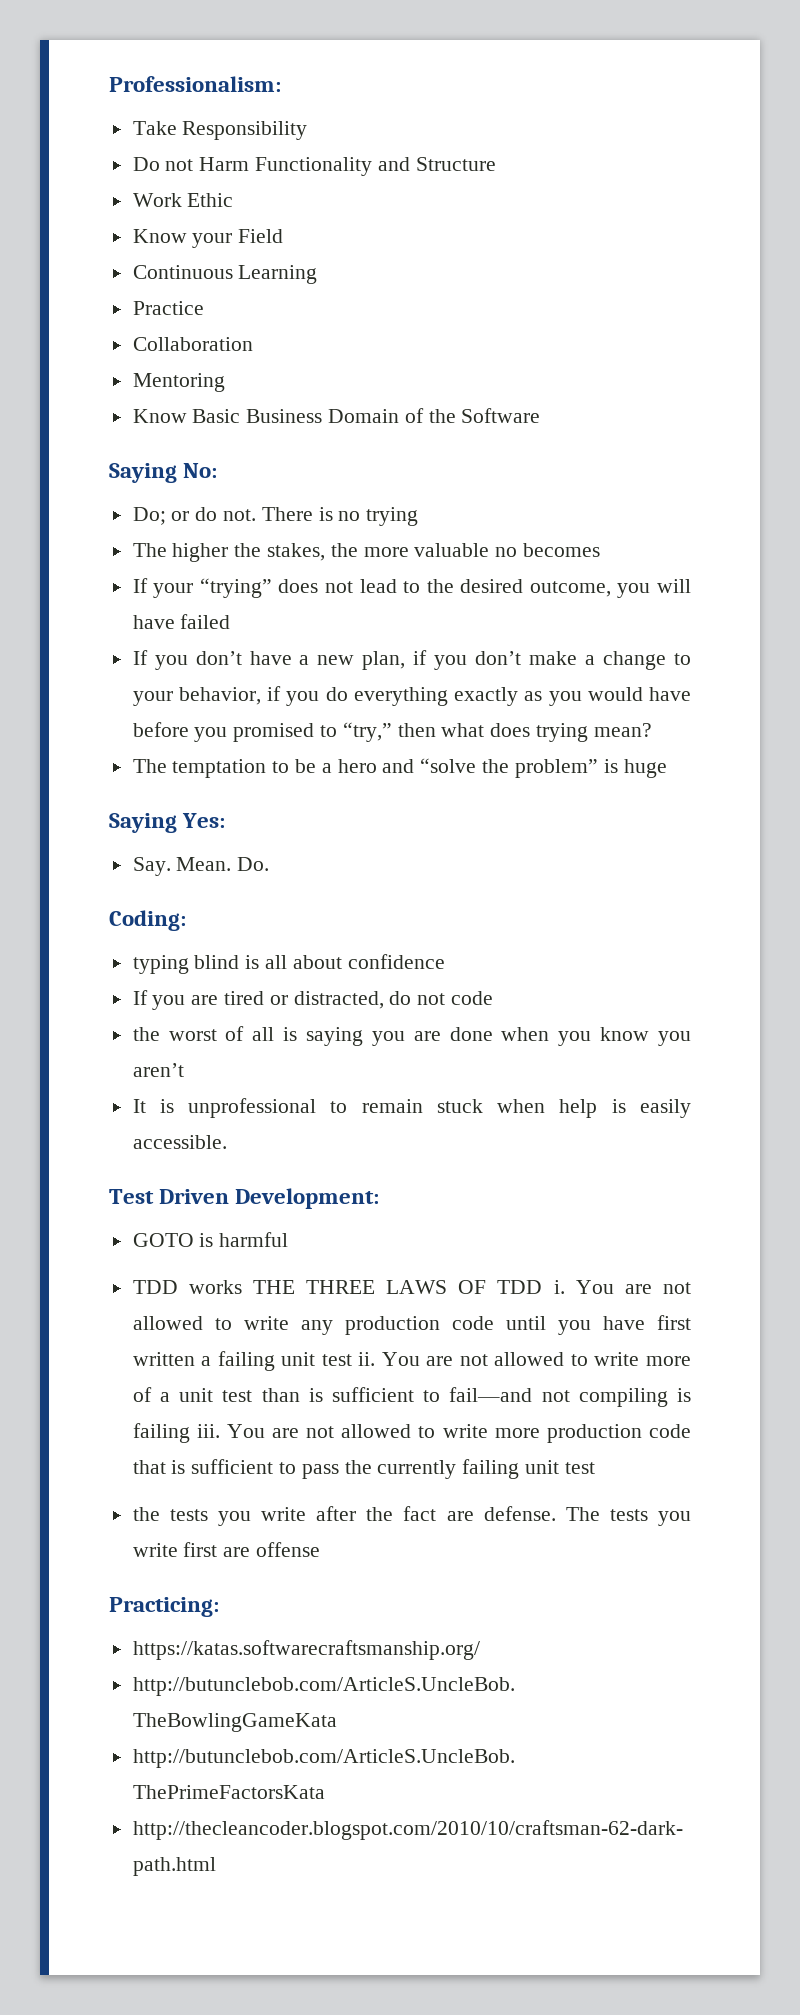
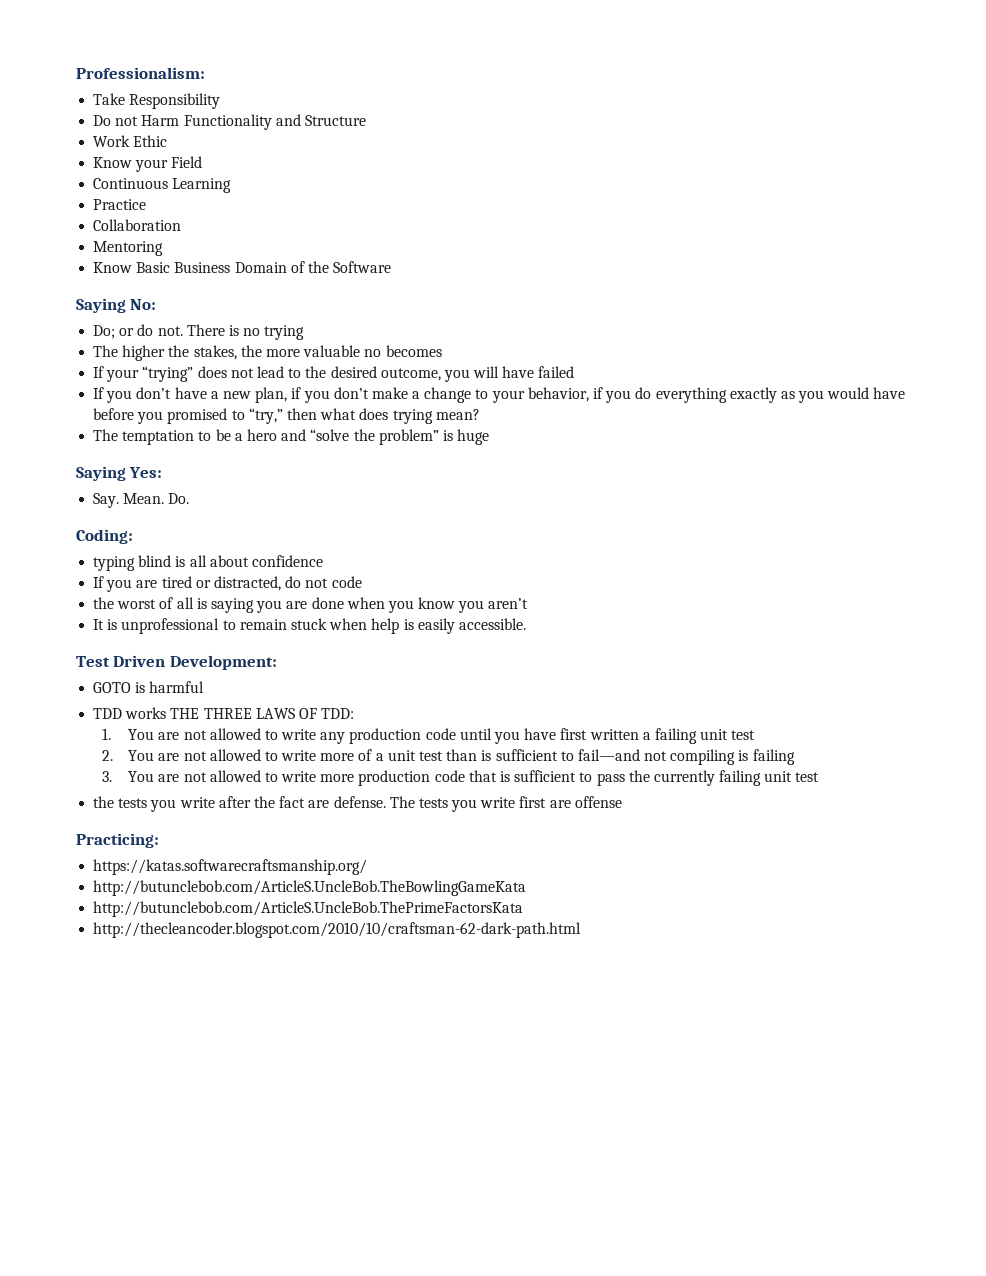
- TDD works THE THREE LAWS OF TDD i. You are not allowed to write any production code until you have first written a failing unit test ii. You are not allowed to write more of a unit test than is sufficient to fail—and not compiling is failing iii. You are not allowed to write more production code that is sufficient to pass the currently failing unit test
+ TDD works THE THREE LAWS OF TDD:
+ 1. You are not allowed to write any production code until you have first written a failing unit test
+ 2. You are not allowed to write more of a unit test than is sufficient to fail—and not compiling is failing
+ 3. You are not allowed to write more production code that is sufficient to pass the currently failing unit test

